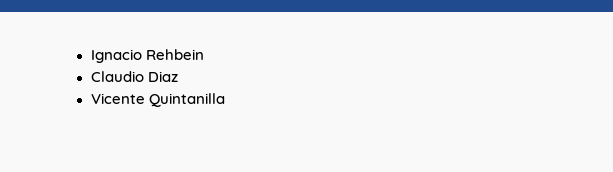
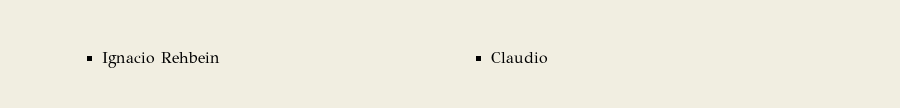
- Claudio Diaz
- Vicente Quintanilla
+ Claudio

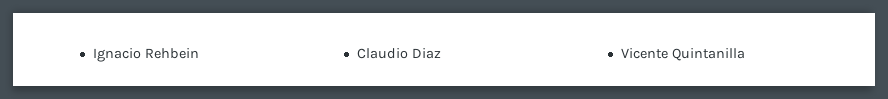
- Claudio
+ Claudio Diaz
+ Vicente Quintanilla

